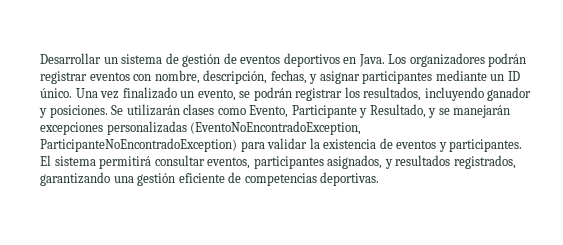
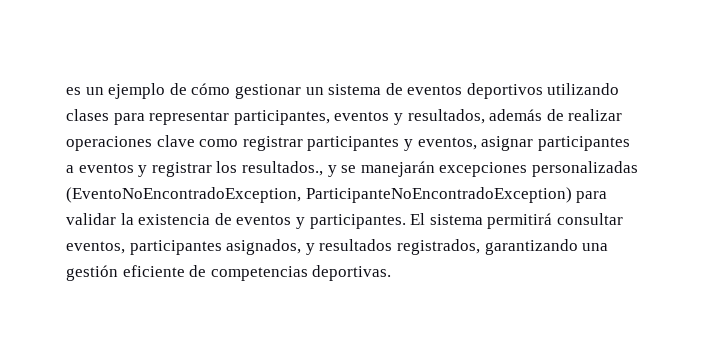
- Desarrollar un sistema de gestión de eventos deportivos en Java. Los organizadores podrán registrar eventos con nombre, descripción, fechas, y asignar participantes mediante un ID único. Una vez finalizado un evento, se podrán registrar los resultados, incluyendo ganador y posiciones. Se utilizarán clases como Evento, Participante y Resultado, y se manejarán excepciones personalizadas (EventoNoEncontradoException, ParticipanteNoEncontradoException) para validar la existencia de eventos y participantes.
+ es un ejemplo de cómo gestionar un sistema de eventos deportivos utilizando clases para representar participantes, eventos y resultados, además de realizar operaciones clave como registrar participantes y eventos, asignar participantes a eventos y registrar los resultados., y se manejarán excepciones personalizadas (EventoNoEncontradoException, ParticipanteNoEncontradoException) para validar la existencia de eventos y participantes.

